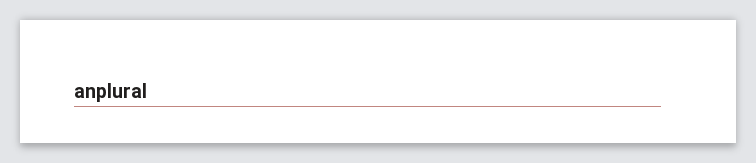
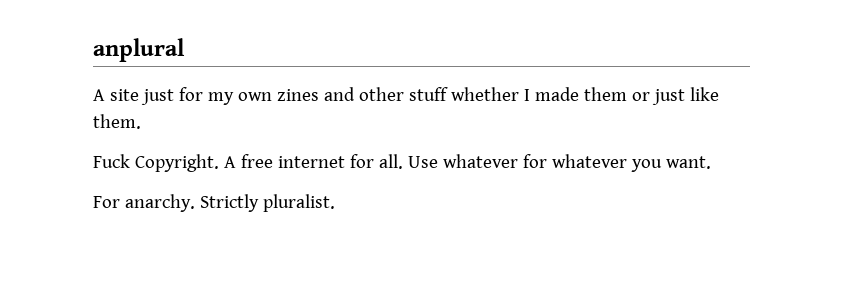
+ A site just for my own zines and other stuff whether I made them or just like them.
+ Fuck Copyright. A free internet for all. Use whatever for whatever you want.
+ For anarchy. Strictly pluralist.

